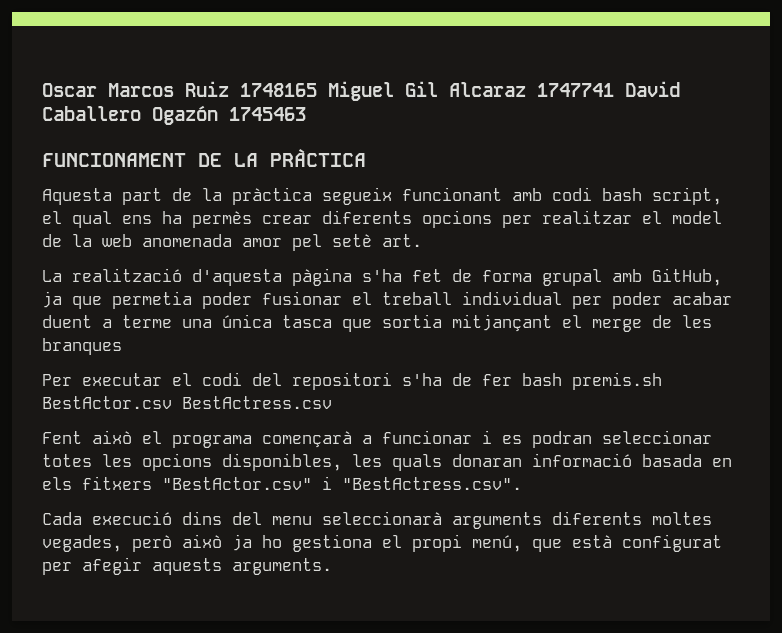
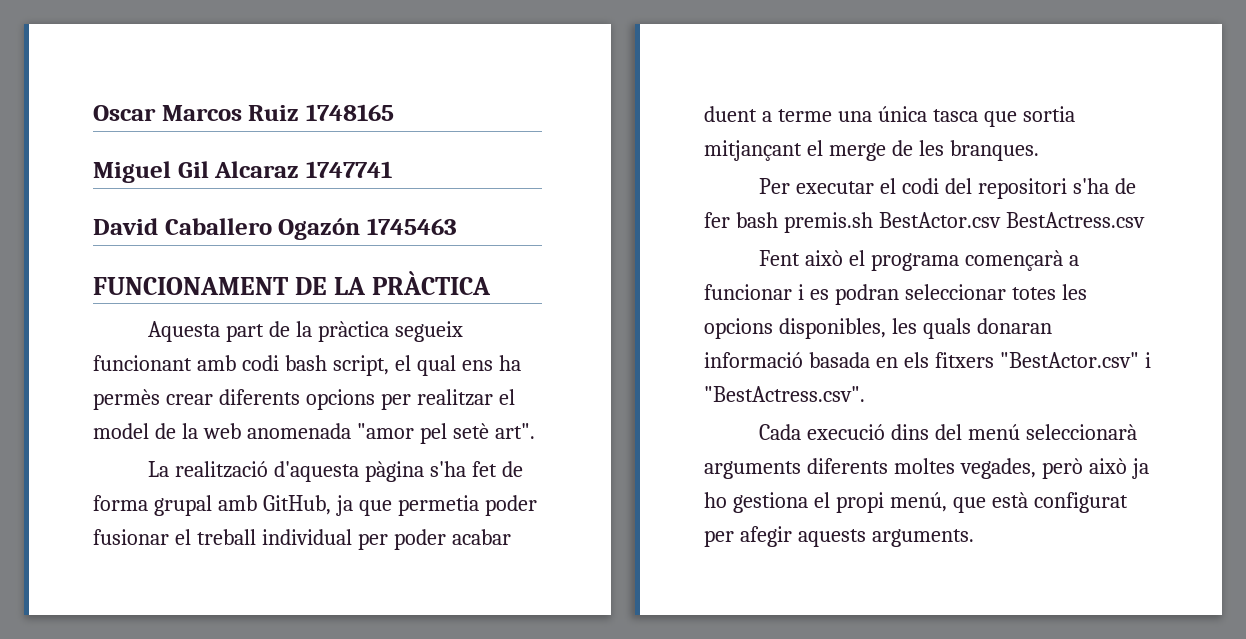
- Oscar Marcos Ruiz 1748165 Miguel Gil Alcaraz 1747741 David Caballero Ogazón 1745463
+ Oscar Marcos Ruiz 1748165
+ Miguel Gil Alcaraz 1747741
+ David Caballero Ogazón 1745463
- Aquesta part de la pràctica segueix funcionant amb codi bash script, el qual ens ha permès crear diferents opcions per realitzar el model de la web anomenada amor pel setè art.
+ Aquesta part de la pràctica segueix funcionant amb codi bash script, el qual ens ha permès crear diferents opcions per realitzar el model de la web anomenada "amor pel setè art".
- La realització d'aquesta pàgina s'ha fet de forma grupal amb GitHub, ja que permetia poder fusionar el treball individual per poder acabar duent a terme una única tasca que sortia mitjançant el merge de les branques
+ La realització d'aquesta pàgina s'ha fet de forma grupal amb GitHub, ja que permetia poder fusionar el treball individual per poder acabar duent a terme una única tasca que sortia mitjançant el merge de les branques.
- Cada execució dins del menu seleccionarà arguments diferents moltes vegades, però això ja ho gestiona el propi menú, que està configurat per afegir aquests arguments.
+ Cada execució dins del menú seleccionarà arguments diferents moltes vegades, però això ja ho gestiona el propi menú, que està configurat per afegir aquests arguments.

